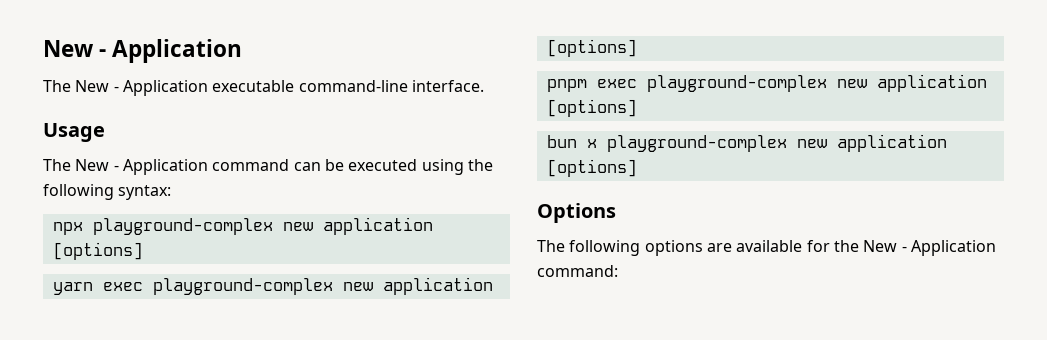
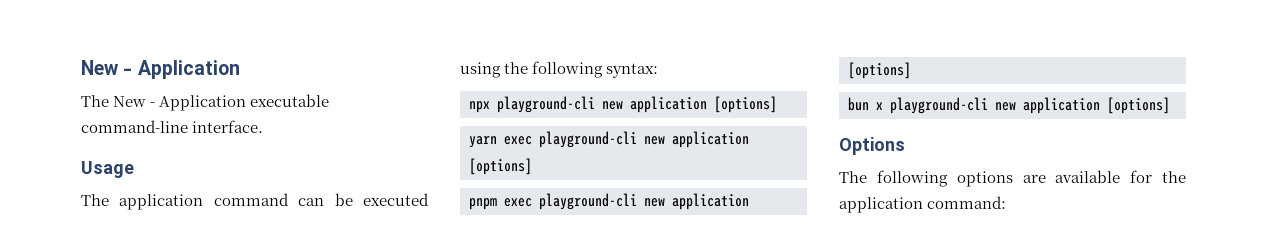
- The New - Application command can be executed using the following syntax:
+ The application command can be executed using the following syntax:
- npx playground-complex new application [options]
+ npx playground-cli new application [options]
- yarn exec playground-complex new application [options]
+ yarn exec playground-cli new application [options]
- pnpm exec playground-complex new application [options]
+ pnpm exec playground-cli new application [options]
- bun x playground-complex new application [options]
+ bun x playground-cli new application [options]
- The following options are available for the New - Application command:
+ The following options are available for the application command:

